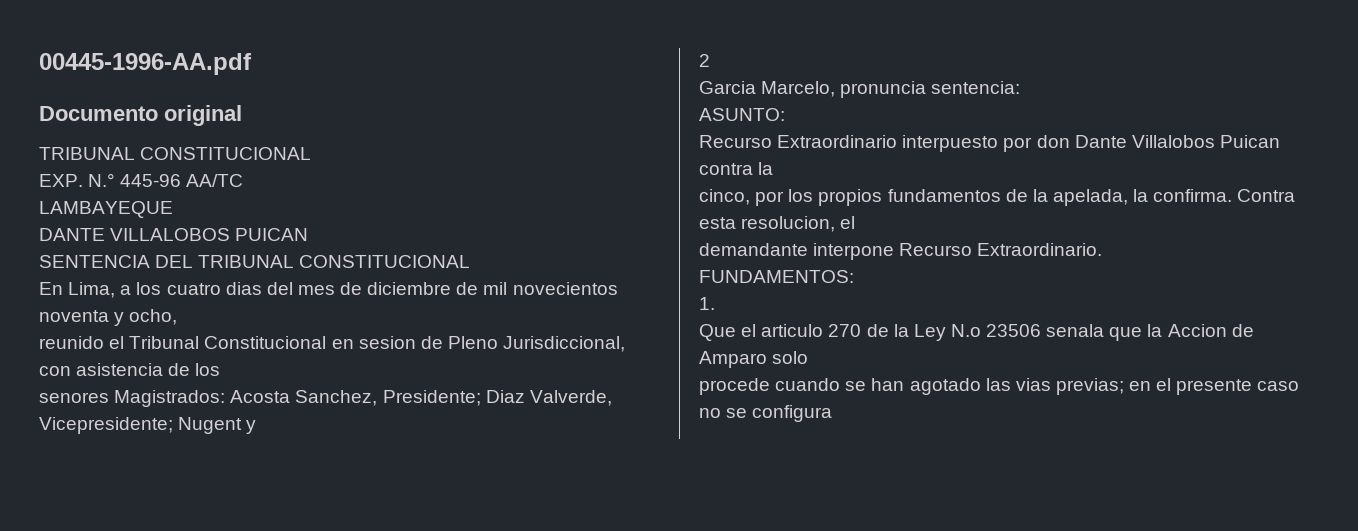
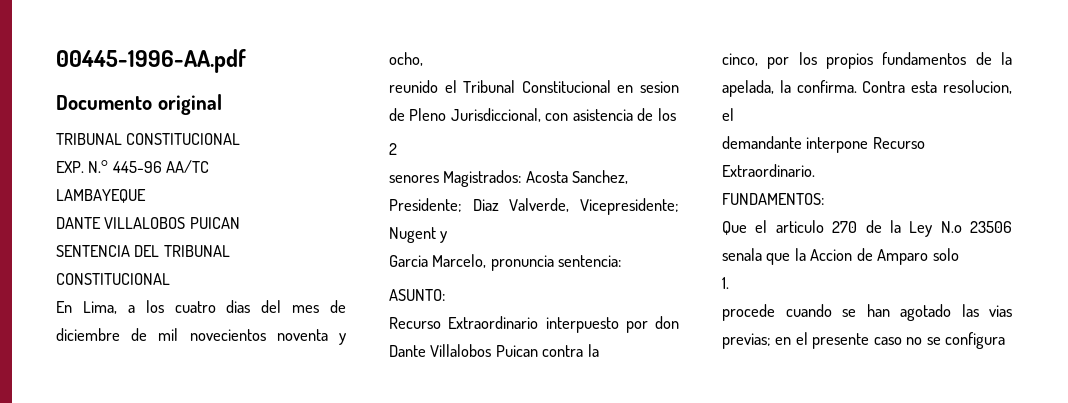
+ 2
- 2
- 1.
+ 1.

